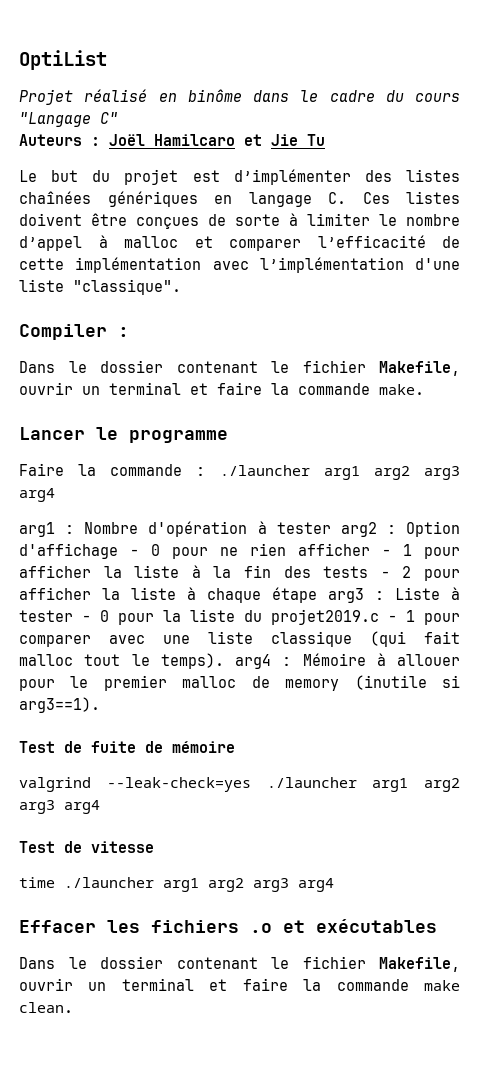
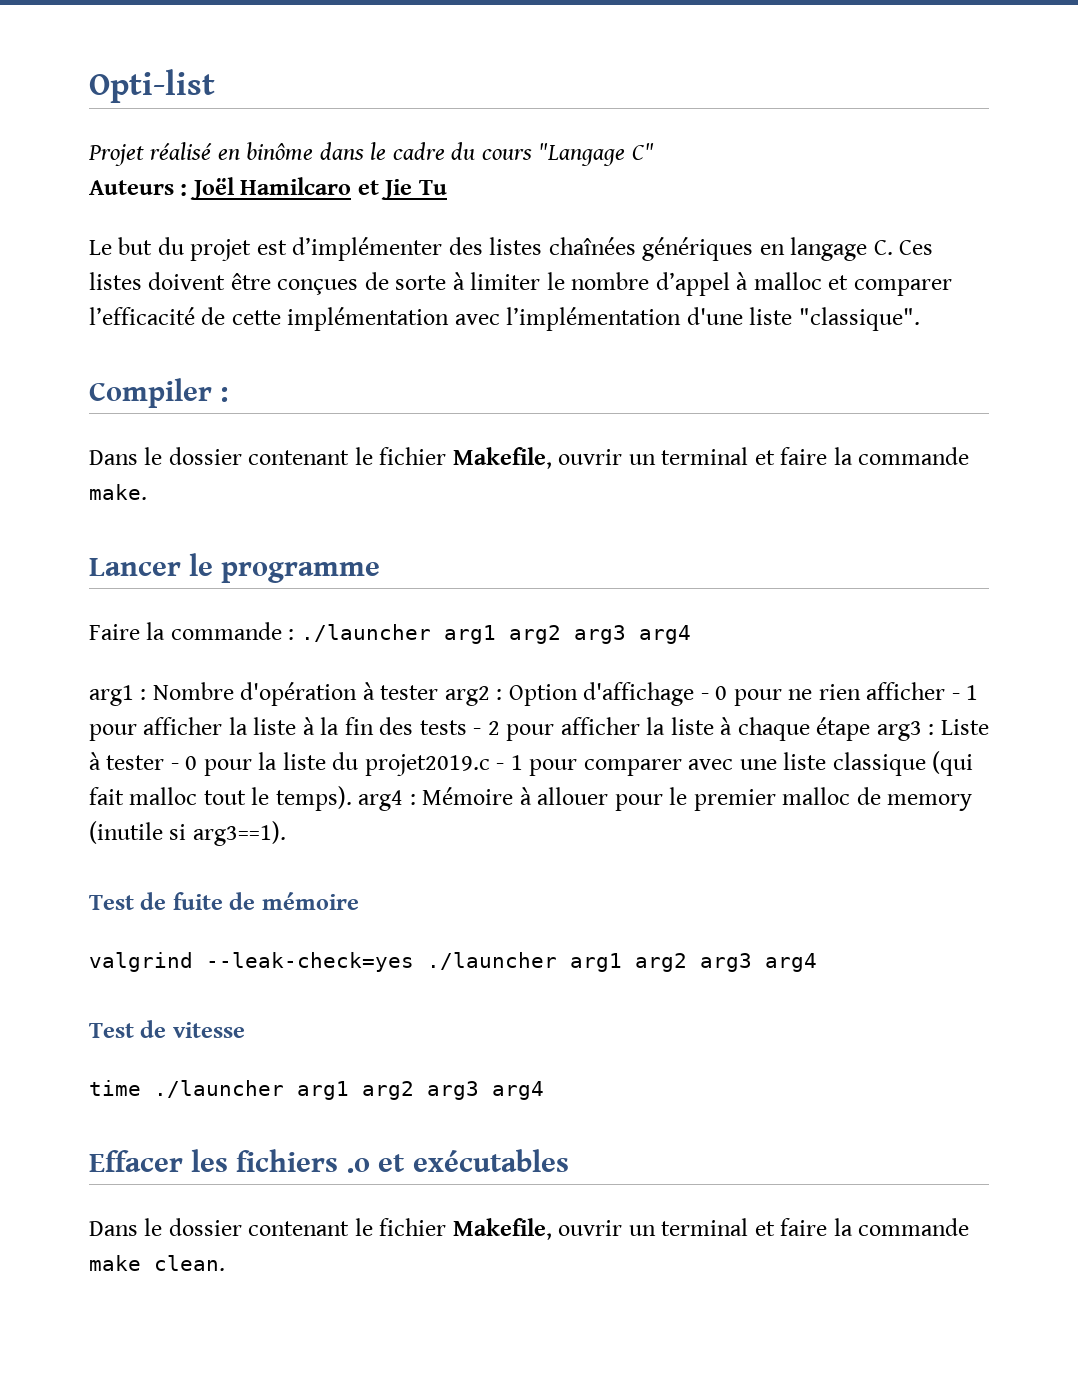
- OptiList
+ Opti-list

